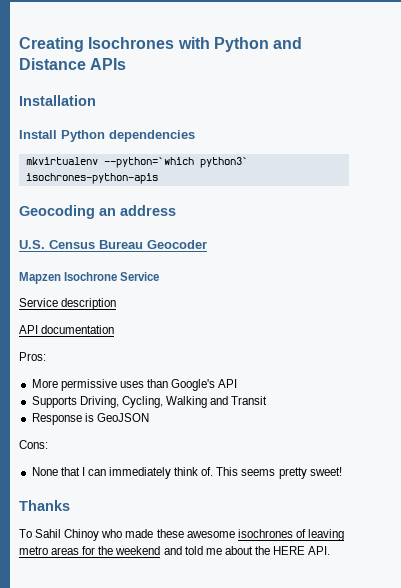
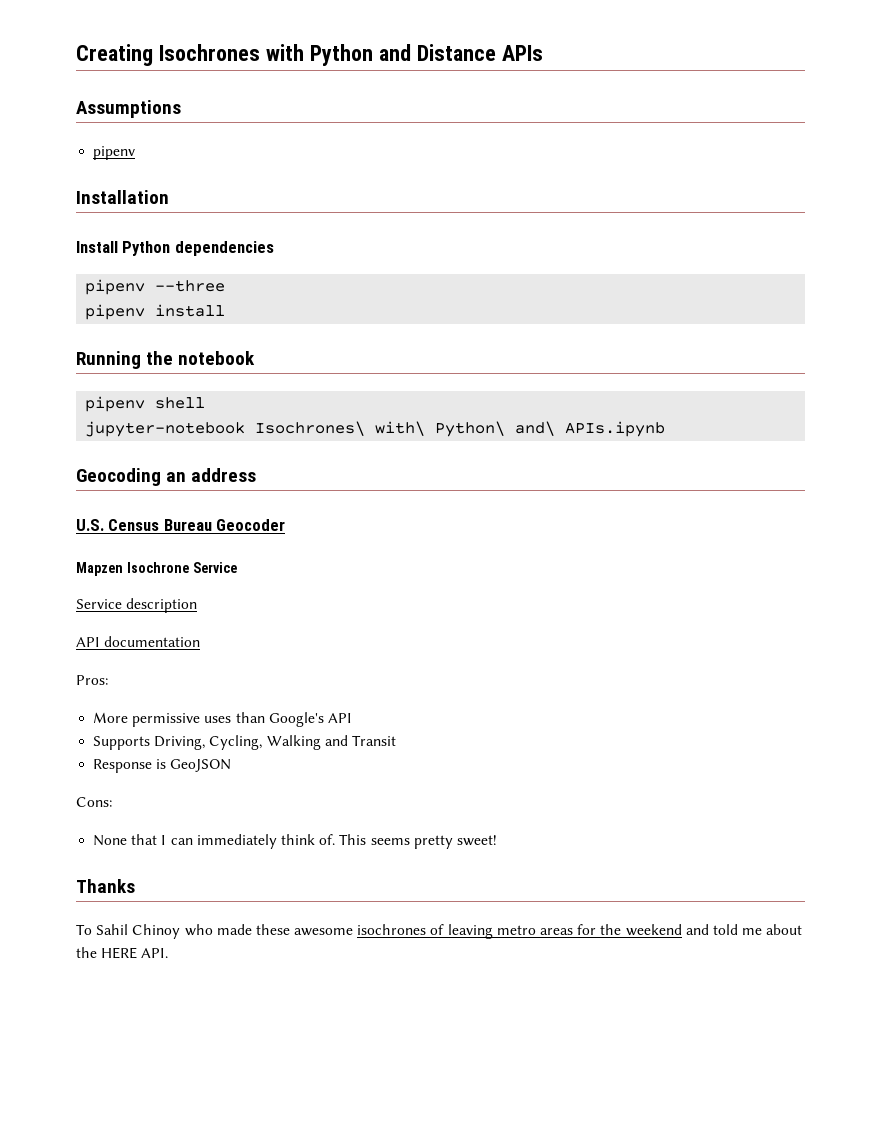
+ Assumptions
+ pipenv
- mkvirtualenv --python=`which python3` isochrones-python-apis
+ pipenv --three
+ pipenv install
+ Running the notebook
+ pipenv shell
+ jupyter-notebook Isochrones\ with\ Python\ and\ APIs.ipynb

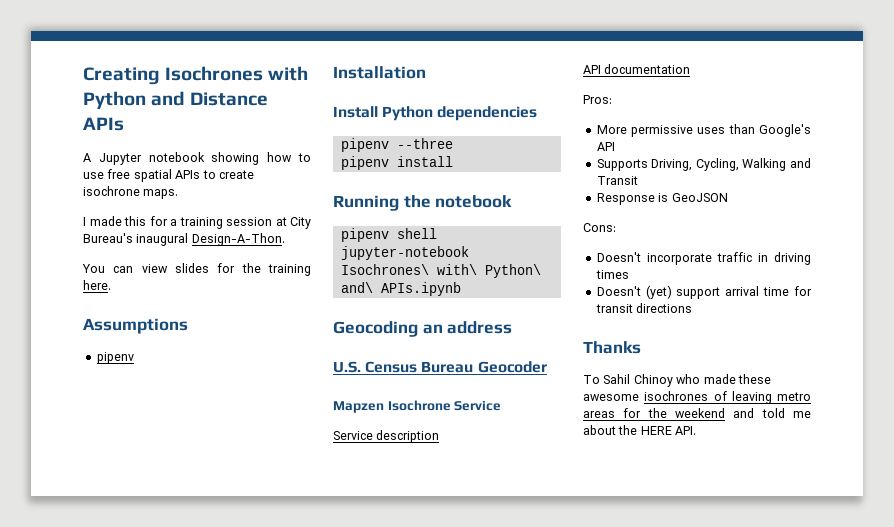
+ A Jupyter notebook showing how to use free spatial APIs to create isochrone maps.
+ I made this for a training session at City Bureau's inaugural Design-A-Thon.
+ You can view slides for the training here.
- None that I can immediately think of. This seems pretty sweet!
+ Doesn't incorporate traffic in driving times
+ Doesn't (yet) support arrival time for transit directions

